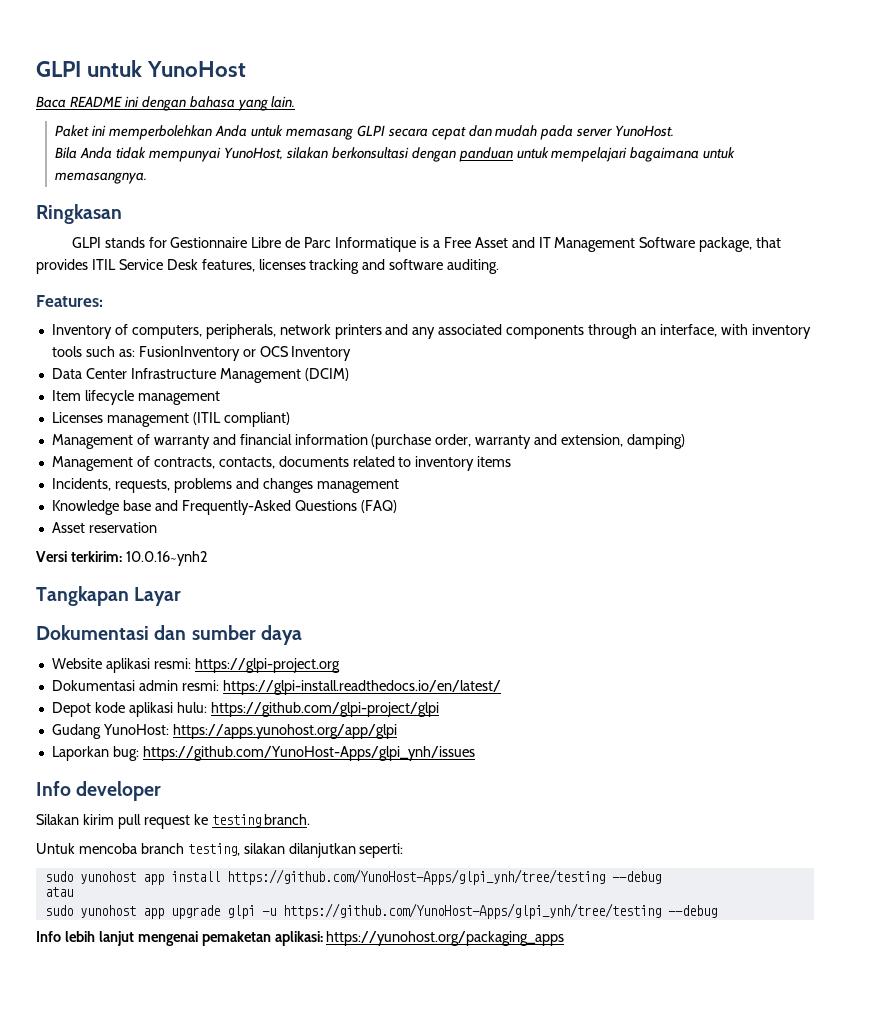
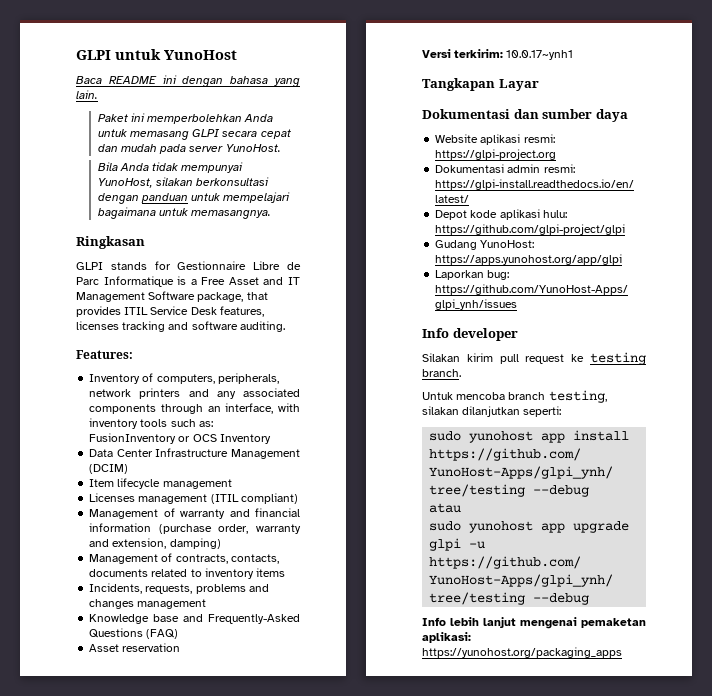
- Versi terkirim: 10.0.16~ynh2
+ Versi terkirim: 10.0.17~ynh1

